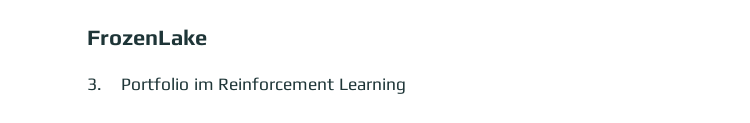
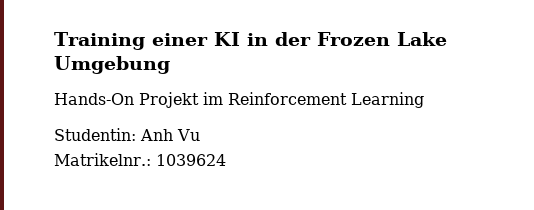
- FrozenLake
- 3. Portfolio im Reinforcement Learning
+ Training einer KI in der Frozen Lake Umgebung
+ Hands-On Projekt im Reinforcement Learning
+ Studentin: Anh Vu
+ Matrikelnr.: 1039624

